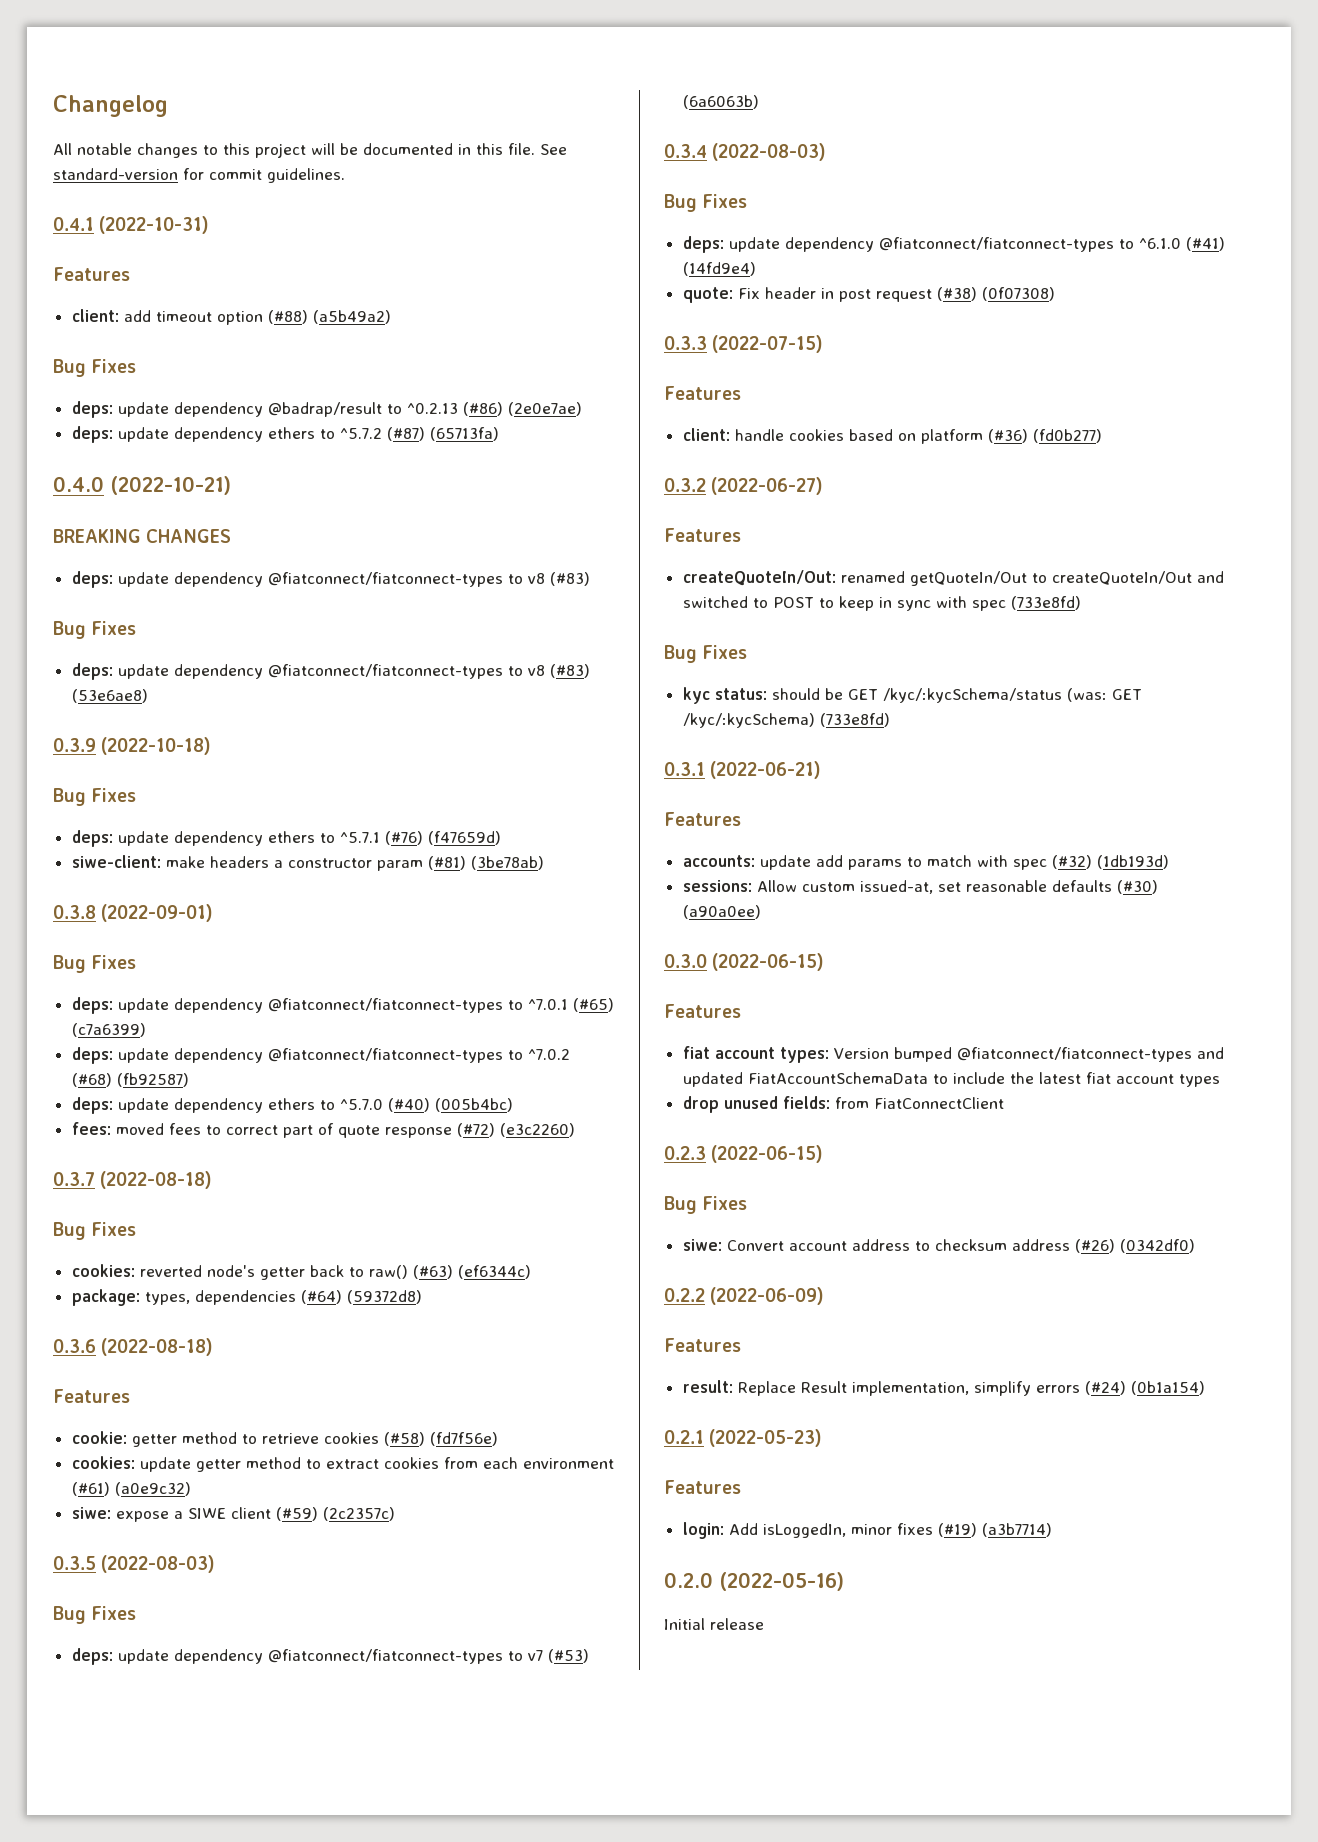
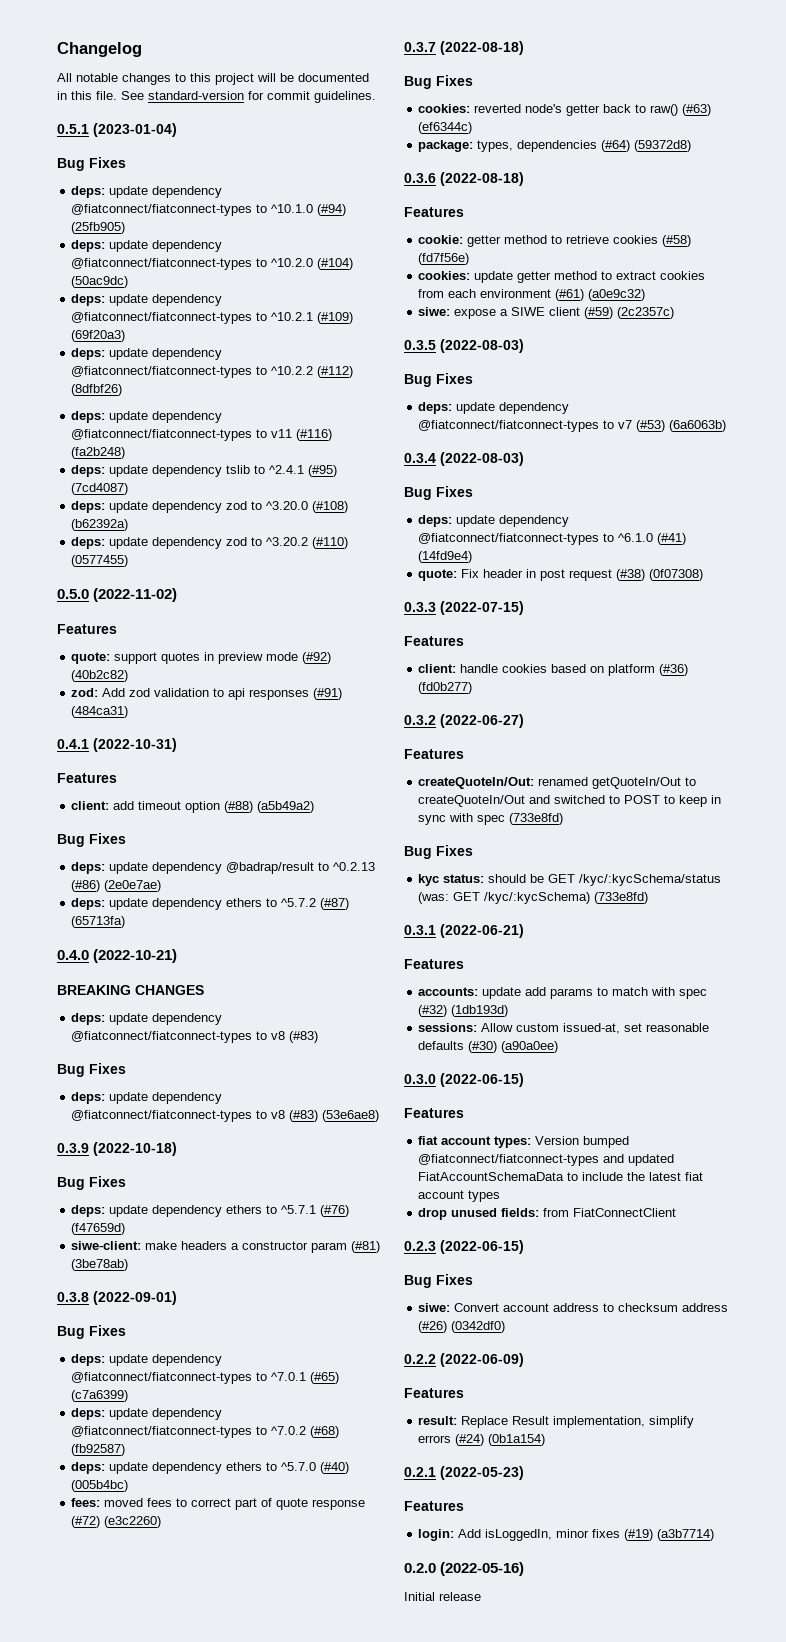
+ 0.5.1 (2023-01-04)
+ Bug Fixes
+ deps: update dependency @fiatconnect/fiatconnect-types to ^10.1.0 (#94) (25fb905)
+ deps: update dependency @fiatconnect/fiatconnect-types to ^10.2.0 (#104) (50ac9dc)
+ deps: update dependency @fiatconnect/fiatconnect-types to ^10.2.1 (#109) (69f20a3)
+ deps: update dependency @fiatconnect/fiatconnect-types to ^10.2.2 (#112) (8dfbf26)
+ deps: update dependency @fiatconnect/fiatconnect-types to v11 (#116) (fa2b248)
+ deps: update dependency tslib to ^2.4.1 (#95) (7cd4087)
+ deps: update dependency zod to ^3.20.0 (#108) (b62392a)
+ deps: update dependency zod to ^3.20.2 (#110) (0577455)
+ 0.5.0 (2022-11-02)
+ Features
+ quote: support quotes in preview mode (#92) (40b2c82)
+ zod: Add zod validation to api responses (#91) (484ca31)

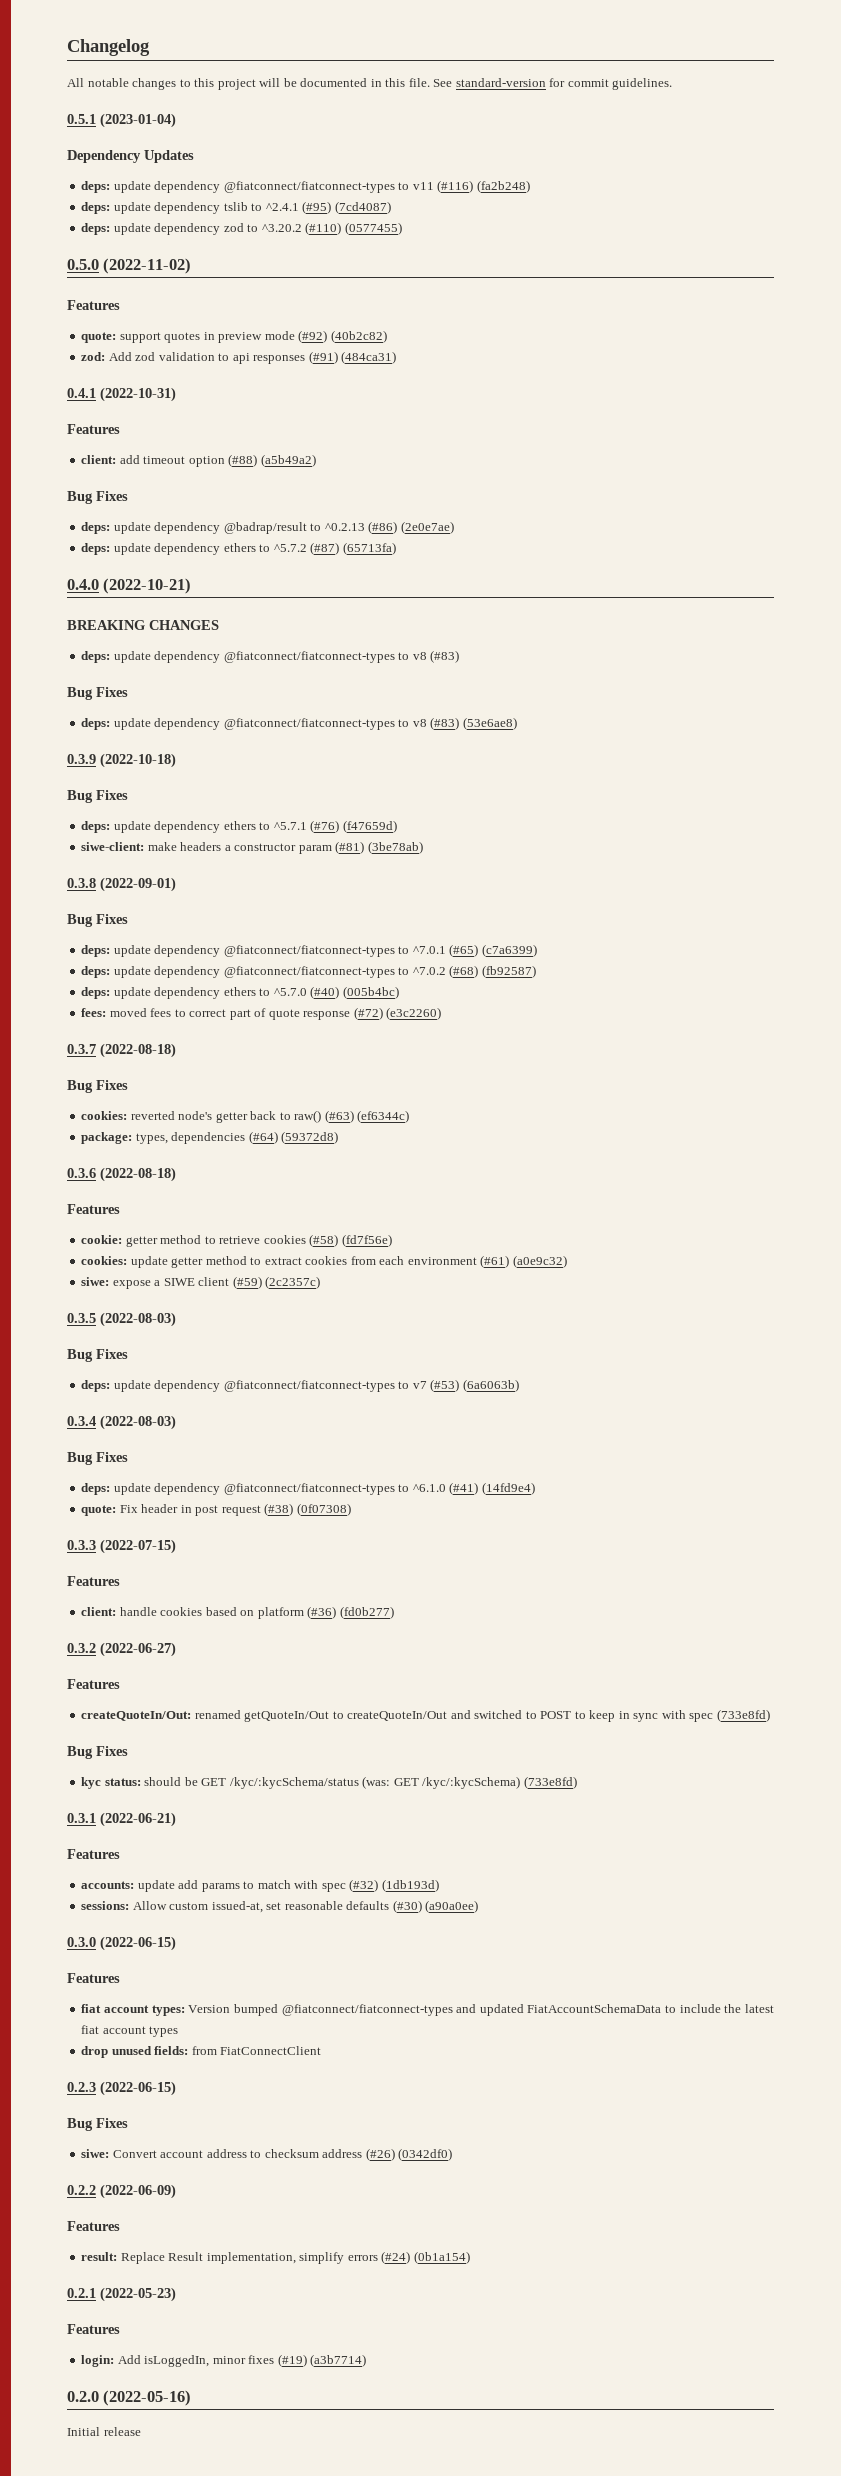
  0.5.1 (2023-01-04)
- Bug Fixes
- deps: update dependency @fiatconnect/fiatconnect-types to ^10.1.0 (#94) (25fb905)
- deps: update dependency @fiatconnect/fiatconnect-types to ^10.2.0 (#104) (50ac9dc)
- deps: update dependency @fiatconnect/fiatconnect-types to ^10.2.1 (#109) (69f20a3)
- deps: update dependency @fiatconnect/fiatconnect-types to ^10.2.2 (#112) (8dfbf26)
+ Dependency Updates
- deps: update dependency zod to ^3.20.0 (#108) (b62392a)

